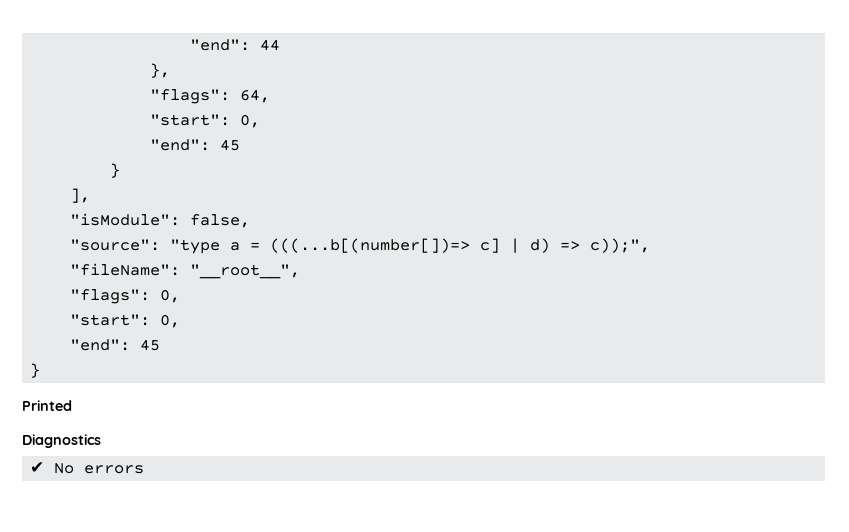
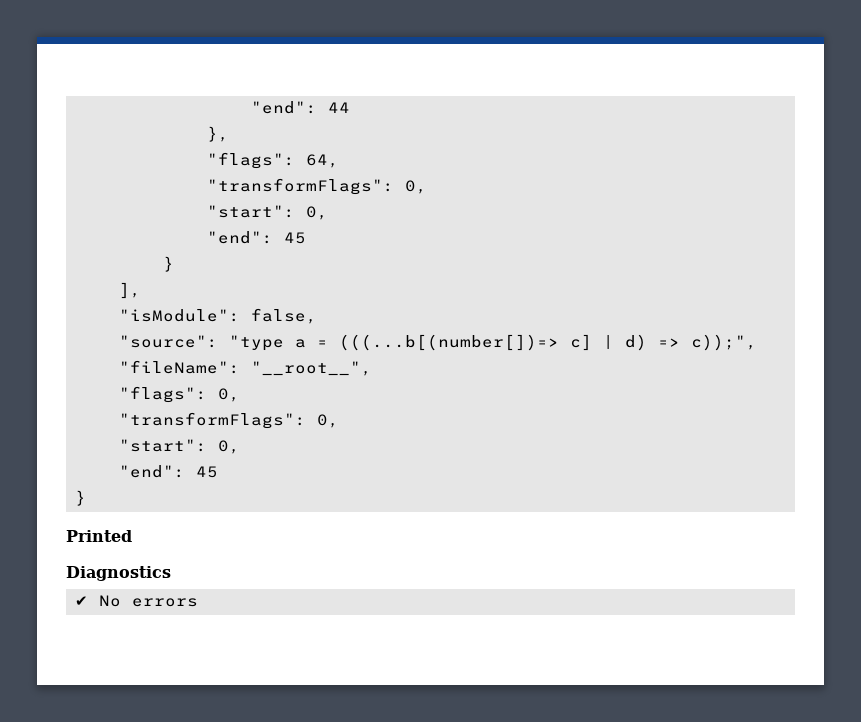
  "flags": 64,
+ "transformFlags": 0,
  "flags": 0,
+ "transformFlags": 0,

